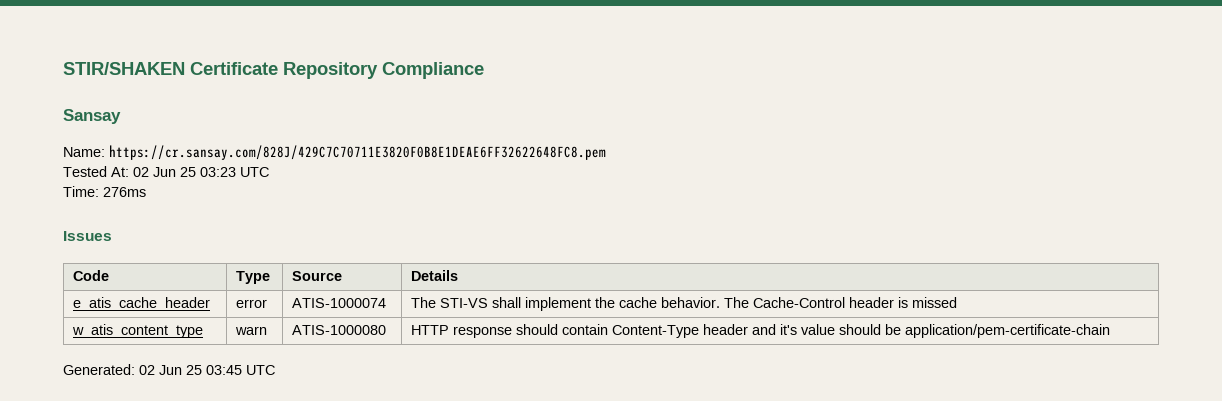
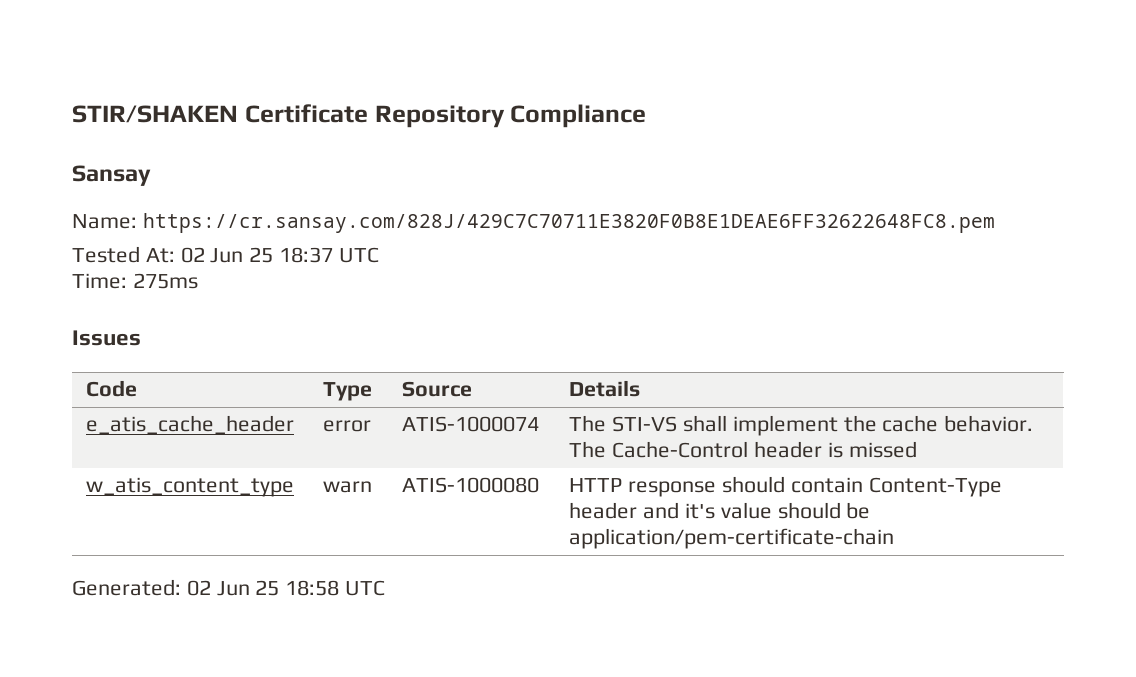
- Tested At: 02 Jun 25 03:23 UTC
+ Tested At: 02 Jun 25 18:37 UTC
- Time: 276ms
+ Time: 275ms
- Generated: 02 Jun 25 03:45 UTC
+ Generated: 02 Jun 25 18:58 UTC

